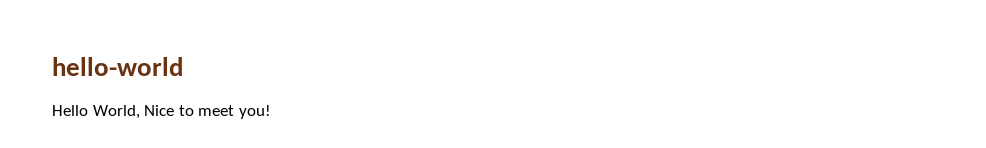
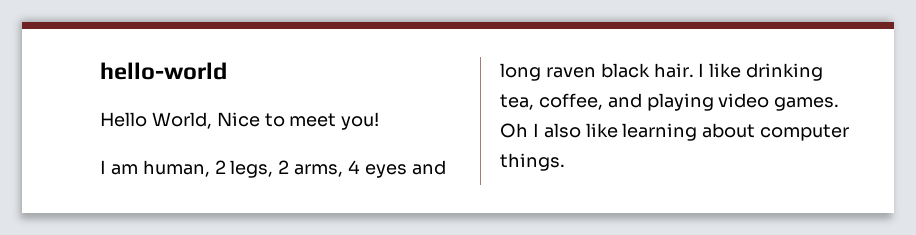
+ I am human, 2 legs, 2 arms, 4 eyes and long raven black hair. I like drinking tea, coffee, and playing video games. Oh I also like learning about computer things.

